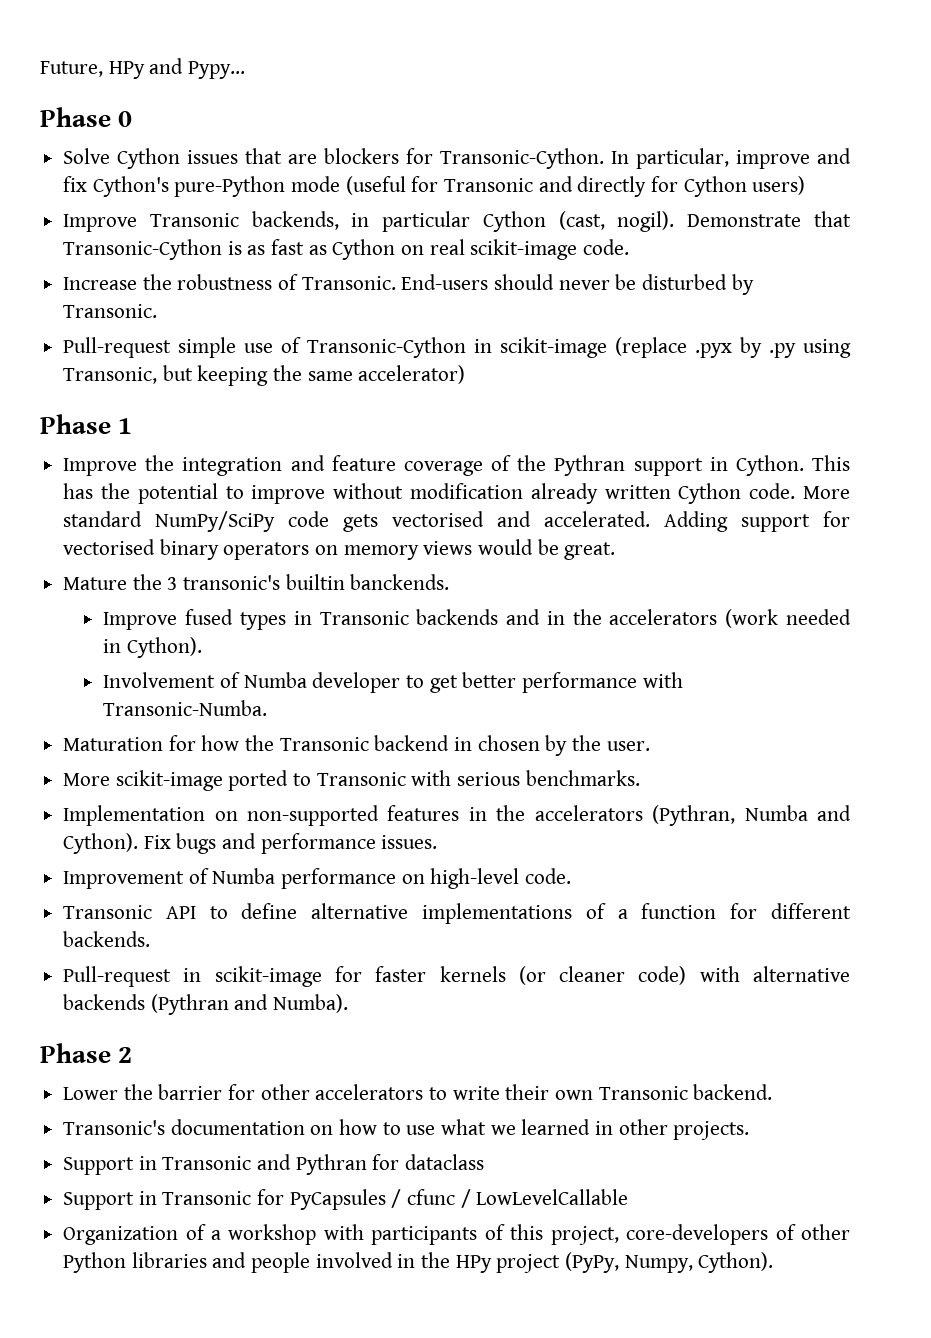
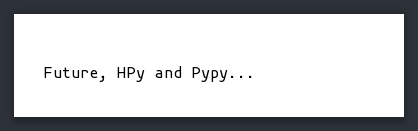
- Phase 0
- Solve Cython issues that are blockers for Transonic-Cython. In particular, improve and fix Cython's pure-Python mode (useful for Transonic and directly for Cython users)
- Improve Transonic backends, in particular Cython (cast, nogil). Demonstrate that Transonic-Cython is as fast as Cython on real scikit-image code.
- Increase the robustness of Transonic. End-users should never be disturbed by Transonic.
- Pull-request simple use of Transonic-Cython in scikit-image (replace .pyx by .py using Transonic, but keeping the same accelerator)
- Phase 1
- Improve the integration and feature coverage of the Pythran support in Cython. This has the potential to improve without modification already written Cython code. More standard NumPy/SciPy code gets vectorised and accelerated. Adding support for vectorised binary operators on memory views would be great.
- Mature the 3 transonic's builtin banckends.
- Improve fused types in Transonic backends and in the accelerators (work needed in Cython).
- Involvement of Numba developer to get better performance with Transonic-Numba.
- Maturation for how the Transonic backend in chosen by the user.
- More scikit-image ported to Transonic with serious benchmarks.
- Implementation on non-supported features in the accelerators (Pythran, Numba and Cython). Fix bugs and performance issues.
- Improvement of Numba performance on high-level code.
- Transonic API to define alternative implementations of a function for different backends.
- Pull-request in scikit-image for faster kernels (or cleaner code) with alternative backends (Pythran and Numba).
- Phase 2
- Lower the barrier for other accelerators to write their own Transonic backend.
- Transonic's documentation on how to use what we learned in other projects.
- Support in Transonic and Pythran for dataclass
- Support in Transonic for PyCapsules / cfunc / LowLevelCallable
- Organization of a workshop with participants of this project, core-developers of other Python libraries and people involved in the HPy project (PyPy, Numpy, Cython).

